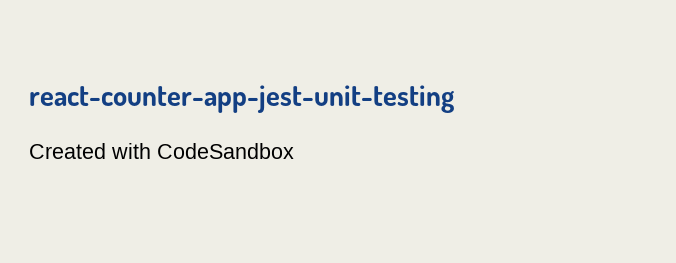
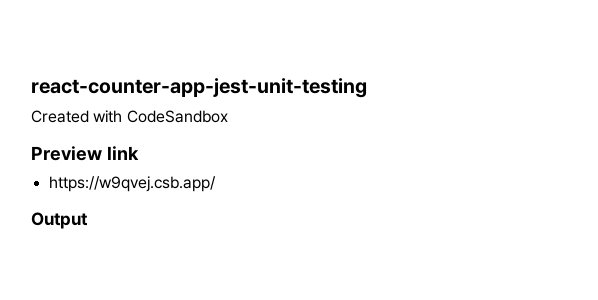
+ Preview link
+ https://w9qvej.csb.app/
+ Output

